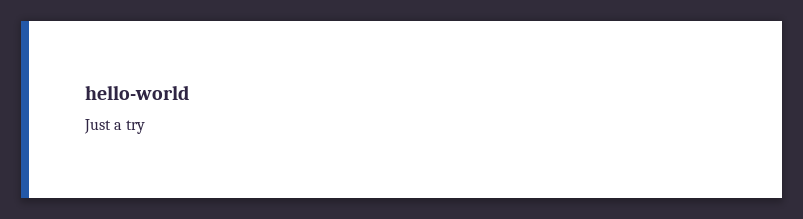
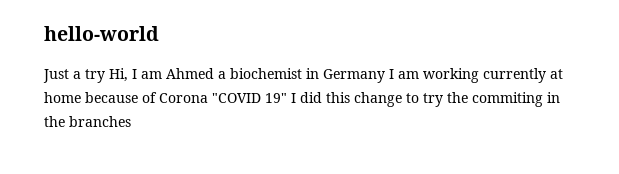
- Just a try
+ Just a try Hi, I am Ahmed a biochemist in Germany I am working currently at home because of Corona "COVID 19" I did this change to try the commiting in the branches

